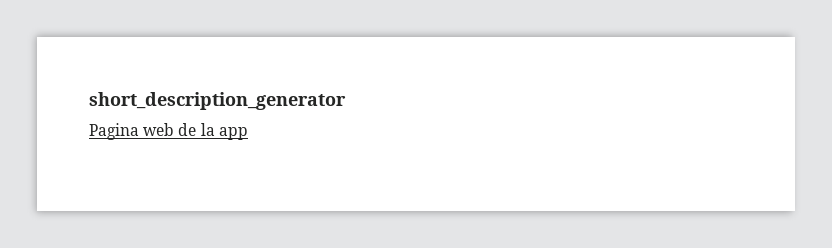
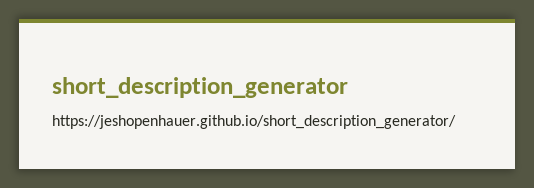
- Pagina web de la app
+ https://jeshopenhauer.github.io/short_description_generator/

